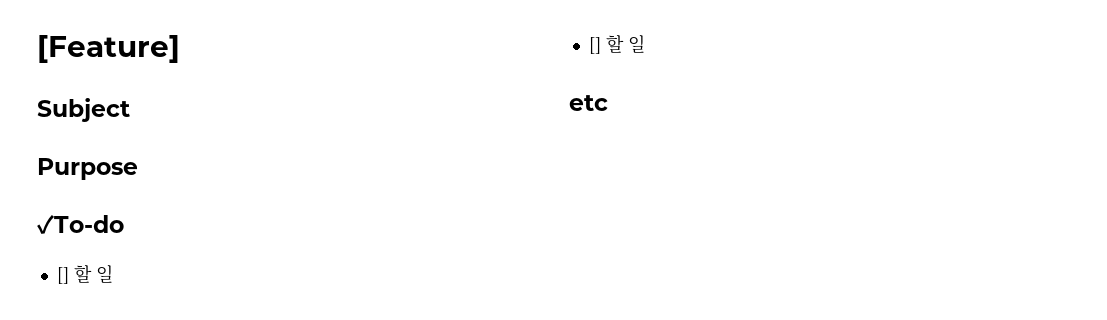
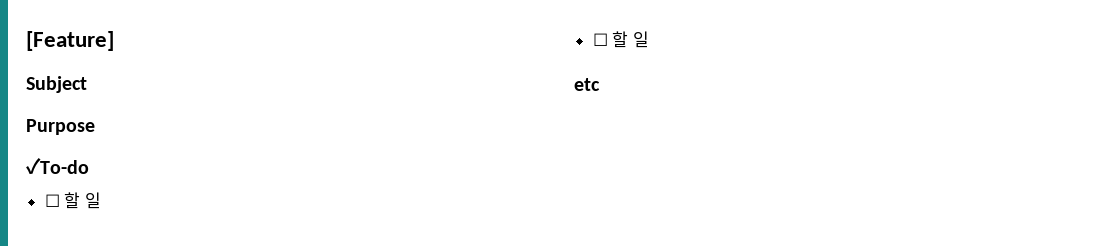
  ✓To-do
- [] 할 일
- [] 할 일
+ ☐ 할 일
+ ☐ 할 일

